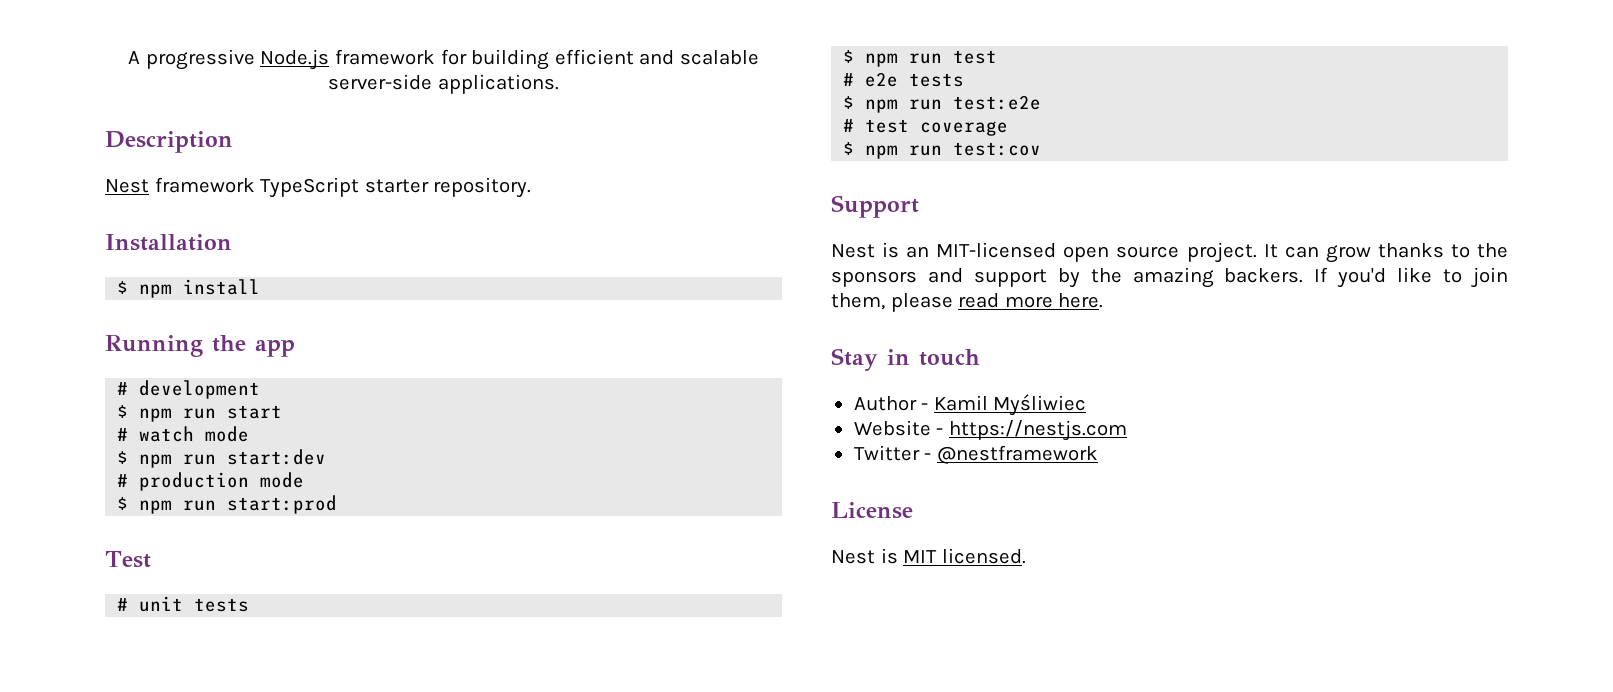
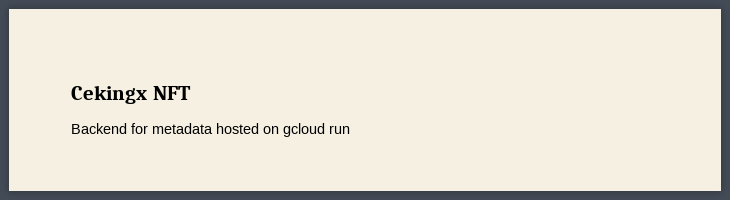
- A progressive Node.js framework for building efficient and scalable server-side applications.
- Description
- Nest framework TypeScript starter repository.
- Installation
- $ npm install
- Running the app
- # development
- $ npm run start
- # watch mode
- $ npm run start:dev
- # production mode
- $ npm run start:prod
- Test
- # unit tests
- $ npm run test
- # e2e tests
- $ npm run test:e2e
- # test coverage
- $ npm run test:cov
- Support
- Nest is an MIT-licensed open source project. It can grow thanks to the sponsors and support by the amazing backers. If you'd like to join them, please read more here.
- Stay in touch
- Author - Kamil Myśliwiec
- Website - https://nestjs.com
- Twitter - @nestframework
- License
- Nest is MIT licensed.
+ Cekingx NFT
+ Backend for metadata hosted on gcloud run

